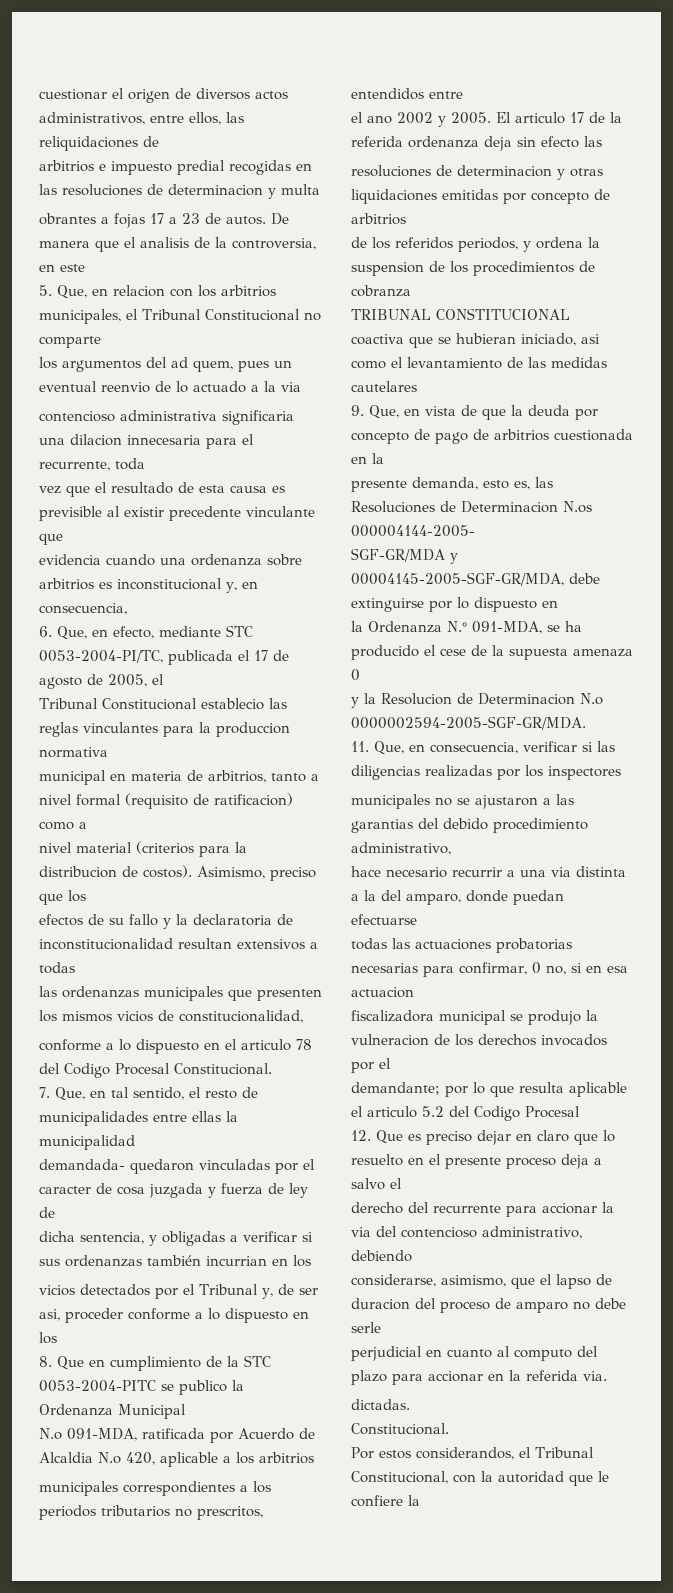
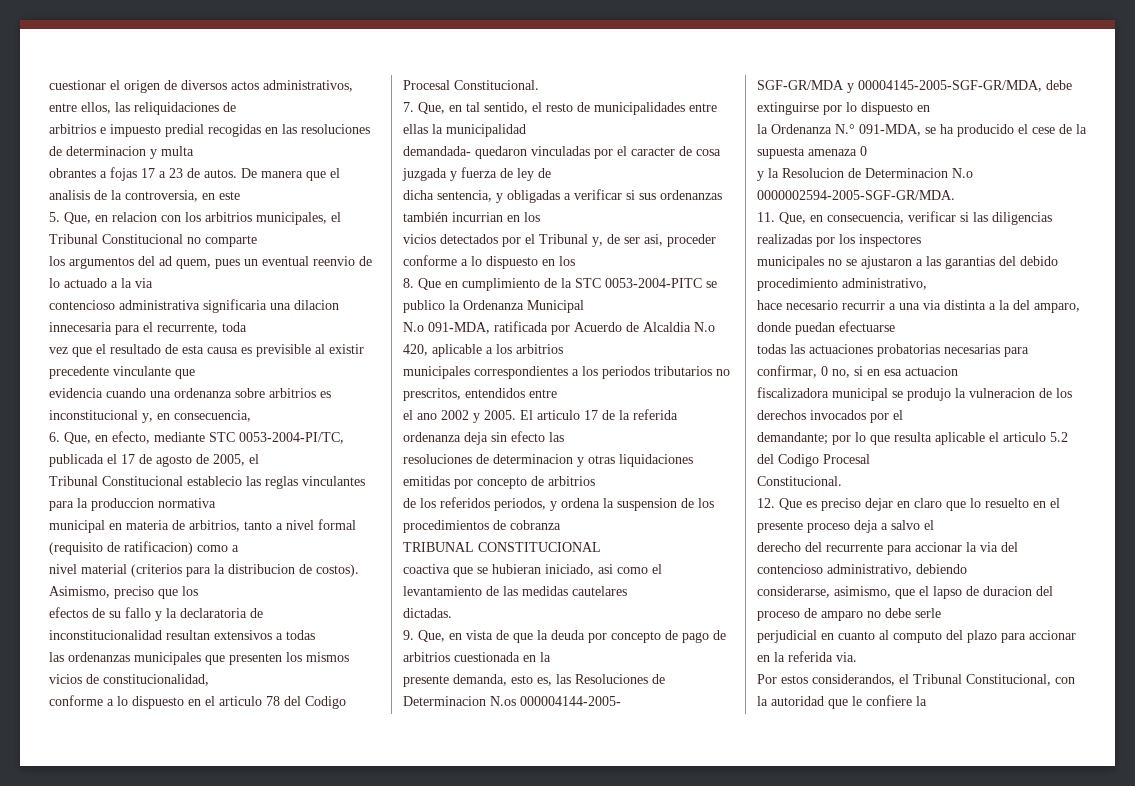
+ dictadas.
  demandante; por lo que resulta aplicable el articulo 5.2 del Codigo Procesal
+ Constitucional.
- dictadas.
- Constitucional.

